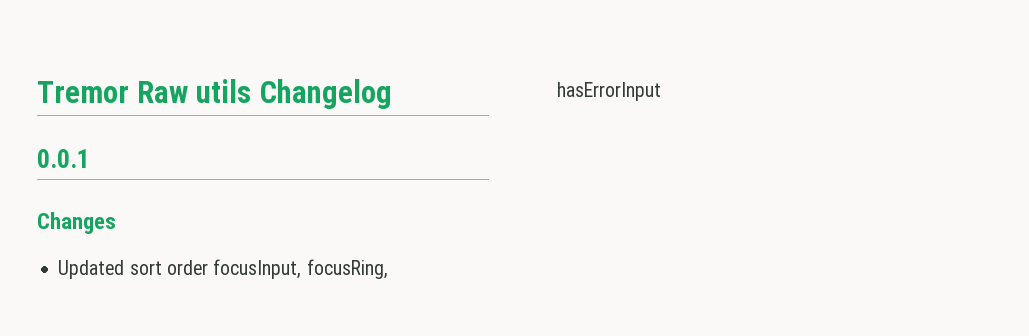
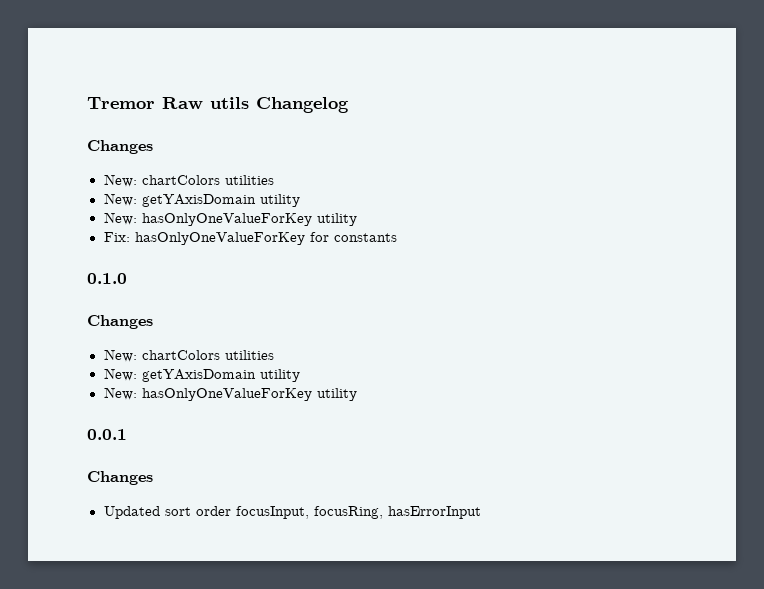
  Tremor Raw utils Changelog
+ Changes
+ New: chartColors utilities
+ New: getYAxisDomain utility
+ New: hasOnlyOneValueForKey utility
+ Fix: hasOnlyOneValueForKey for constants
+ 0.1.0
+ Changes
+ New: chartColors utilities
+ New: getYAxisDomain utility
+ New: hasOnlyOneValueForKey utility

